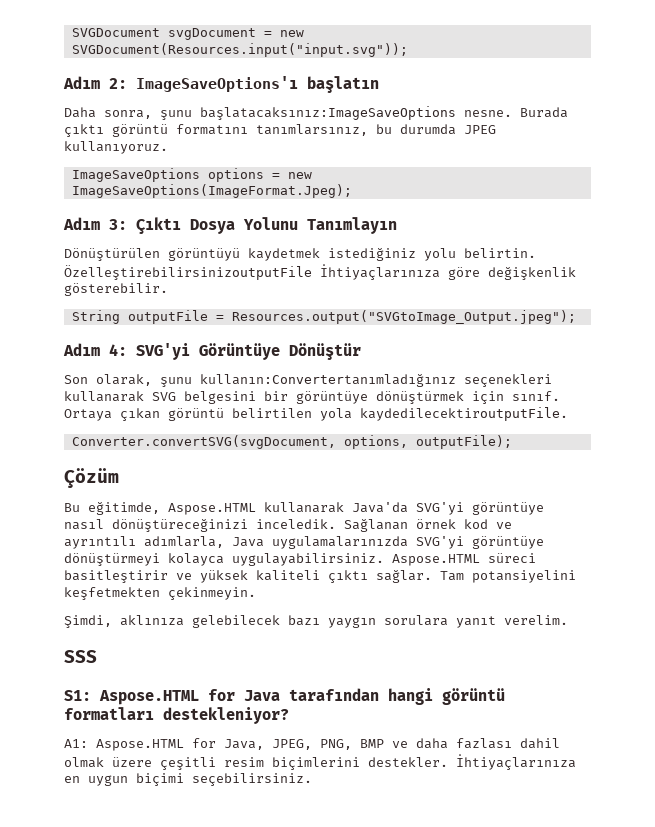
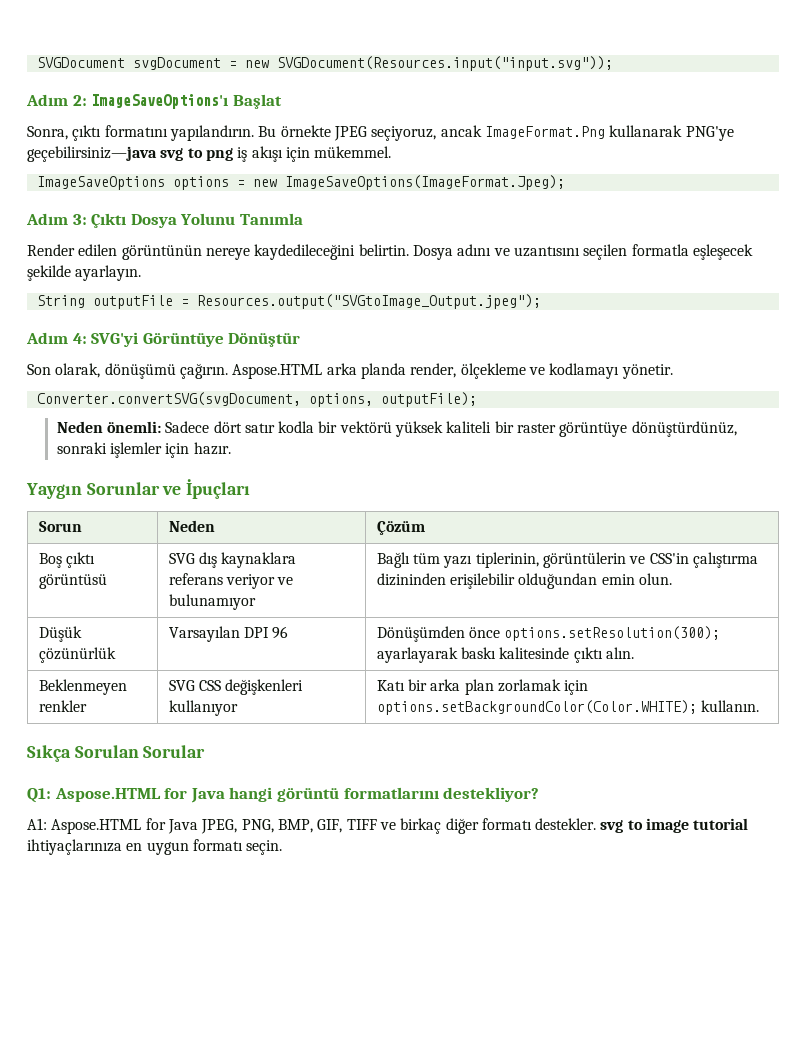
- Adım 2: ImageSaveOptions'ı başlatın
- Daha sonra, şunu başlatacaksınız:ImageSaveOptions nesne. Burada çıktı görüntü formatını tanımlarsınız, bu durumda JPEG kullanıyoruz.
+ Adım 2: ImageSaveOptions'ı Başlat
+ Sonra, çıktı formatını yapılandırın. Bu örnekte JPEG seçiyoruz, ancak ImageFormat.Png kullanarak PNG'ye geçebilirsiniz—java svg to png iş akışı için mükemmel.
- Adım 3: Çıktı Dosya Yolunu Tanımlayın
- Dönüştürülen görüntüyü kaydetmek istediğiniz yolu belirtin. ÖzelleştirebilirsinizoutputFile İhtiyaçlarınıza göre değişkenlik gösterebilir.
+ Adım 3: Çıktı Dosya Yolunu Tanımla
+ Render edilen görüntünün nereye kaydedileceğini belirtin. Dosya adını ve uzantısını seçilen formatla eşleşecek şekilde ayarlayın.
- Son olarak, şunu kullanın:Convertertanımladığınız seçenekleri kullanarak SVG belgesini bir görüntüye dönüştürmek için sınıf. Ortaya çıkan görüntü belirtilen yola kaydedilecektiroutputFile.
+ Son olarak, dönüşümü çağırın. Aspose.HTML arka planda render, ölçekleme ve kodlamayı yönetir.
  Converter.convertSVG(svgDocument, options, outputFile);
- Çözüm
- Bu eğitimde, Aspose.HTML kullanarak Java'da SVG'yi görüntüye nasıl dönüştüreceğinizi inceledik. Sağlanan örnek kod ve ayrıntılı adımlarla, Java uygulamalarınızda SVG'yi görüntüye dönüştürmeyi kolayca uygulayabilirsiniz. Aspose.HTML süreci basitleştirir ve yüksek kaliteli çıktı sağlar. Tam potansiyelini keşfetmekten çekinmeyin.
- Şimdi, aklınıza gelebilecek bazı yaygın sorulara yanıt verelim.
- SSS
- S1: Aspose.HTML for Java tarafından hangi görüntü formatları destekleniyor?
+ Neden önemli: Sadece dört satır kodla bir vektörü yüksek kaliteli bir raster görüntüye dönüştürdünüz, sonraki işlemler için hazır.
+ Yaygın Sorunlar ve İpuçları
+ Sorun | Neden | Çözüm
+ Boş çıktı görüntüsü | SVG dış kaynaklara referans veriyor ve bulunamıyor | Bağlı tüm yazı tiplerinin, görüntülerin ve CSS'in çalıştırma dizininden erişilebilir olduğundan emin olun.
+ Düşük çözünürlük | Varsayılan DPI 96 | Dönüşümden önce options.setResolution(300); ayarlayarak baskı kalitesinde çıktı alın.
+ Beklenmeyen renkler | SVG CSS değişkenleri kullanıyor | Katı bir arka plan zorlamak için options.setBackgroundColor(Color.WHITE); kullanın.
+ Sıkça Sorulan Sorular
+ Q1: Aspose.HTML for Java hangi görüntü formatlarını destekliyor?
- A1: Aspose.HTML for Java, JPEG, PNG, BMP ve daha fazlası dahil olmak üzere çeşitli resim biçimlerini destekler. İhtiyaçlarınıza en uygun biçimi seçebilirsiniz.
+ A1: Aspose.HTML for Java JPEG, PNG, BMP, GIF, TIFF ve birkaç diğer formatı destekler. svg to image tutorial ihtiyaçlarınıza en uygun formatı seçin.

